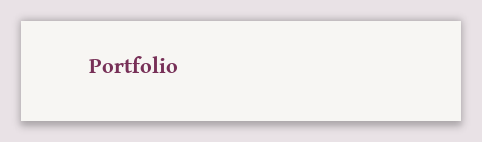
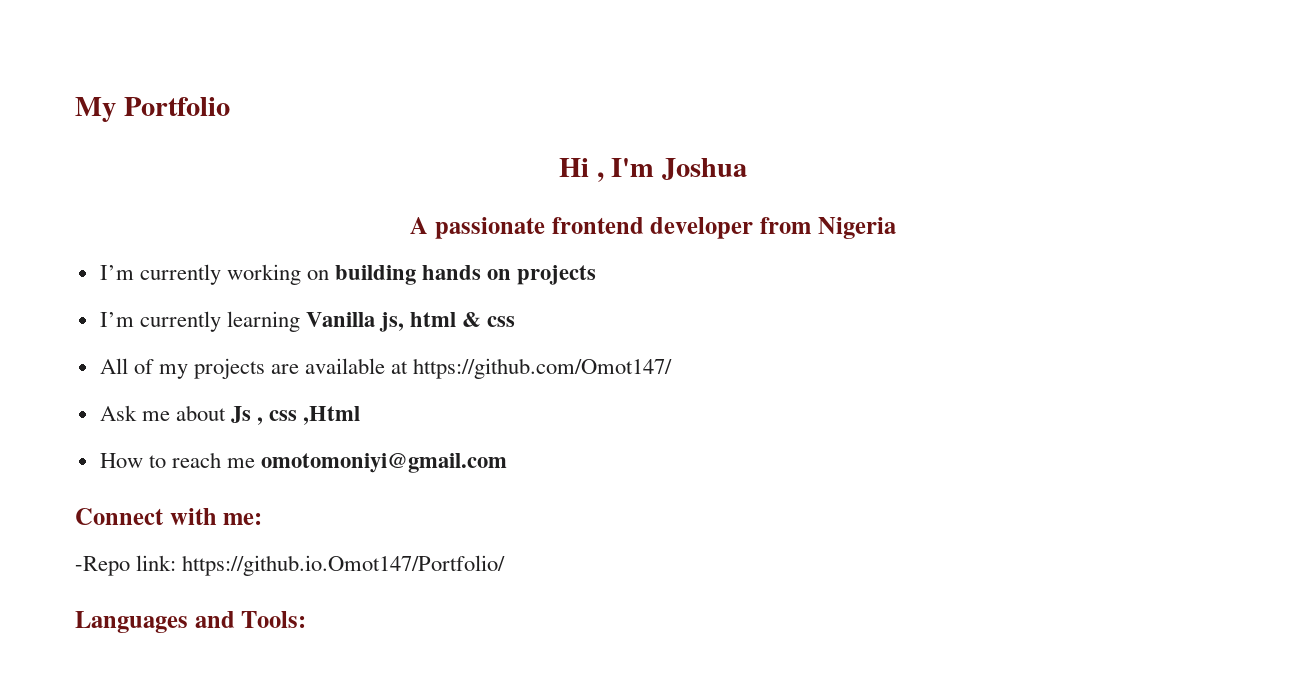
- Portfolio
+ My Portfolio
+ Hi , I'm Joshua
+ A passionate frontend developer from Nigeria
+ I’m currently working on building hands on projects
+ I’m currently learning Vanilla js, html & css
+ All of my projects are available at https://github.com/Omot147/
+ Ask me about Js , css ,Html
+ How to reach me omotomoniyi@gmail.com
+ Connect with me:
+ -Repo link: https://github.io.Omot147/Portfolio/
+ Languages and Tools:

